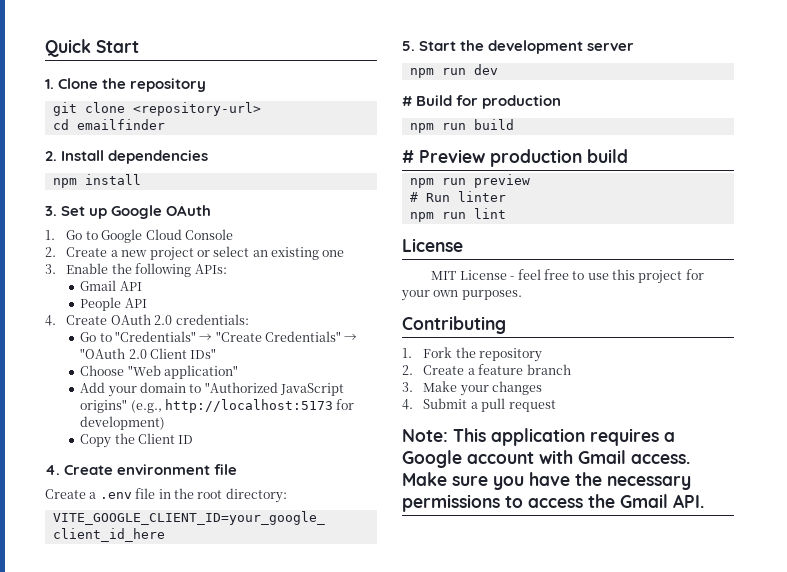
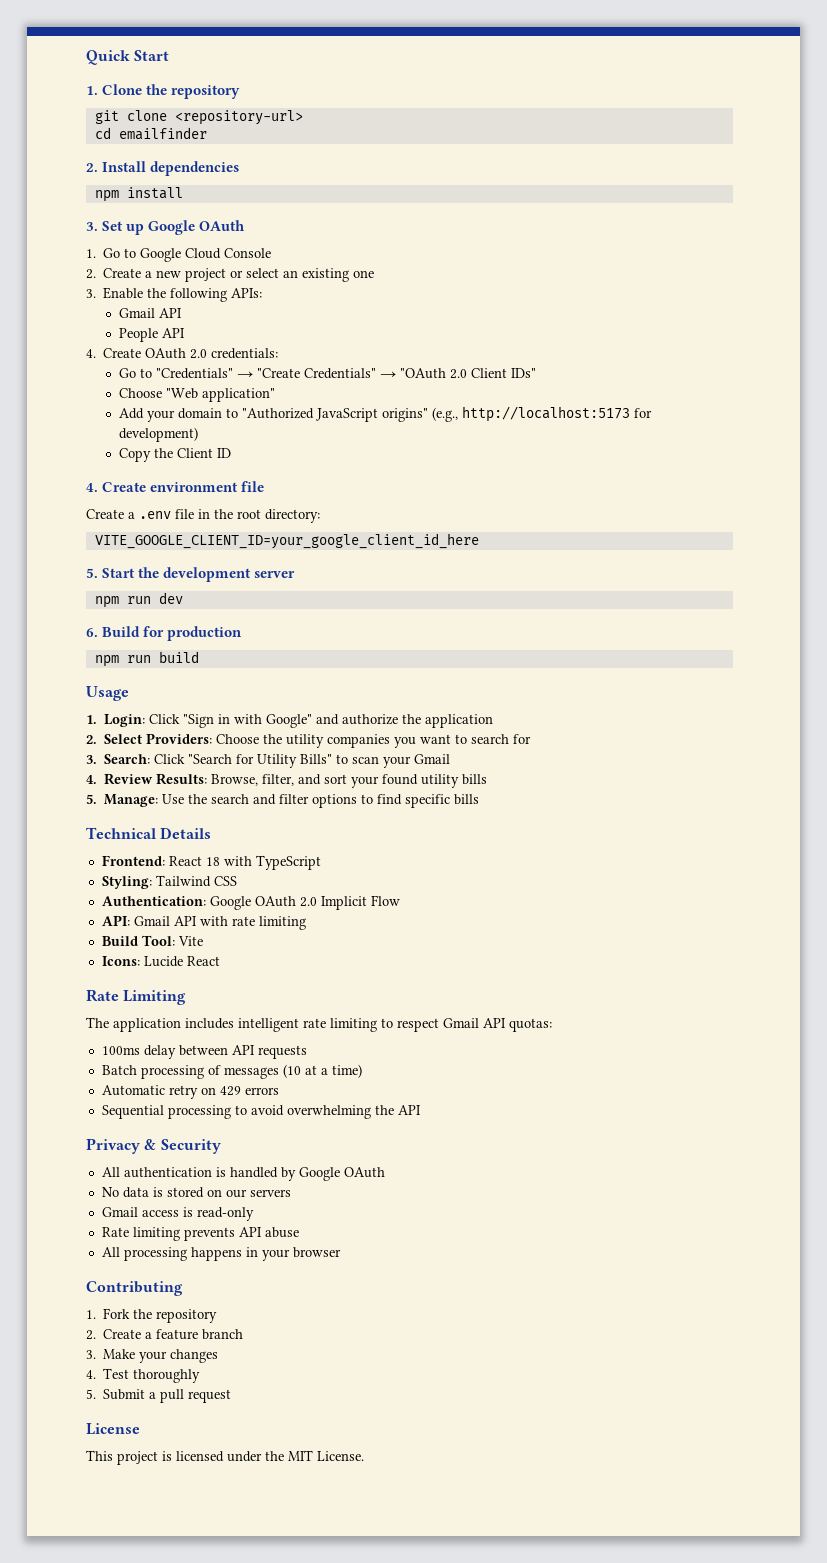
- # Build for production
+ 6. Build for production
- # Preview production build
- npm run preview
- # Run linter
- npm run lint
- License
- MIT License - feel free to use this project for your own purposes.
+ Usage
+ 1. Login: Click "Sign in with Google" and authorize the application
+ 2. Select Providers: Choose the utility companies you want to search for
+ 3. Search: Click "Search for Utility Bills" to scan your Gmail
+ 4. Review Results: Browse, filter, and sort your found utility bills
+ 5. Manage: Use the search and filter options to find specific bills
+ Technical Details
+ Frontend: React 18 with TypeScript
+ Styling: Tailwind CSS
+ Authentication: Google OAuth 2.0 Implicit Flow
+ API: Gmail API with rate limiting
+ Build Tool: Vite
+ Icons: Lucide React
+ Rate Limiting
+ The application includes intelligent rate limiting to respect Gmail API quotas:
+ 100ms delay between API requests
+ Batch processing of messages (10 at a time)
+ Automatic retry on 429 errors
+ Sequential processing to avoid overwhelming the API
+ Privacy & Security
+ All authentication is handled by Google OAuth
+ No data is stored on our servers
+ Gmail access is read-only
+ Rate limiting prevents API abuse
+ All processing happens in your browser
- 4. Submit a pull request
+ 4. Test thoroughly
+ 5. Submit a pull request
- Note: This application requires a Google account with Gmail access. Make sure you have the necessary permissions to access the Gmail API.
+ License
+ This project is licensed under the MIT License.

